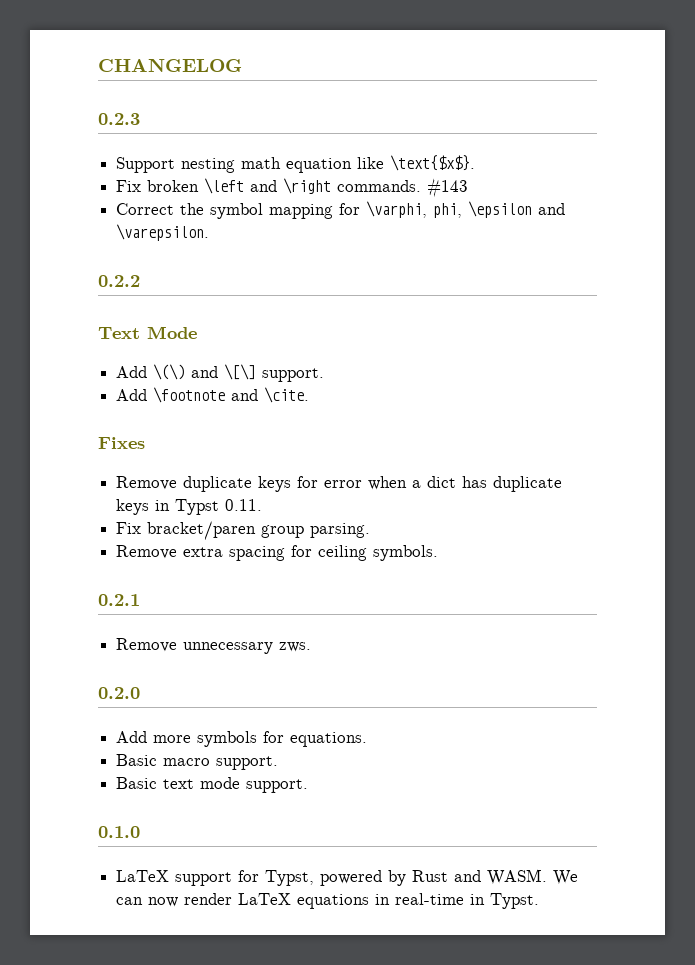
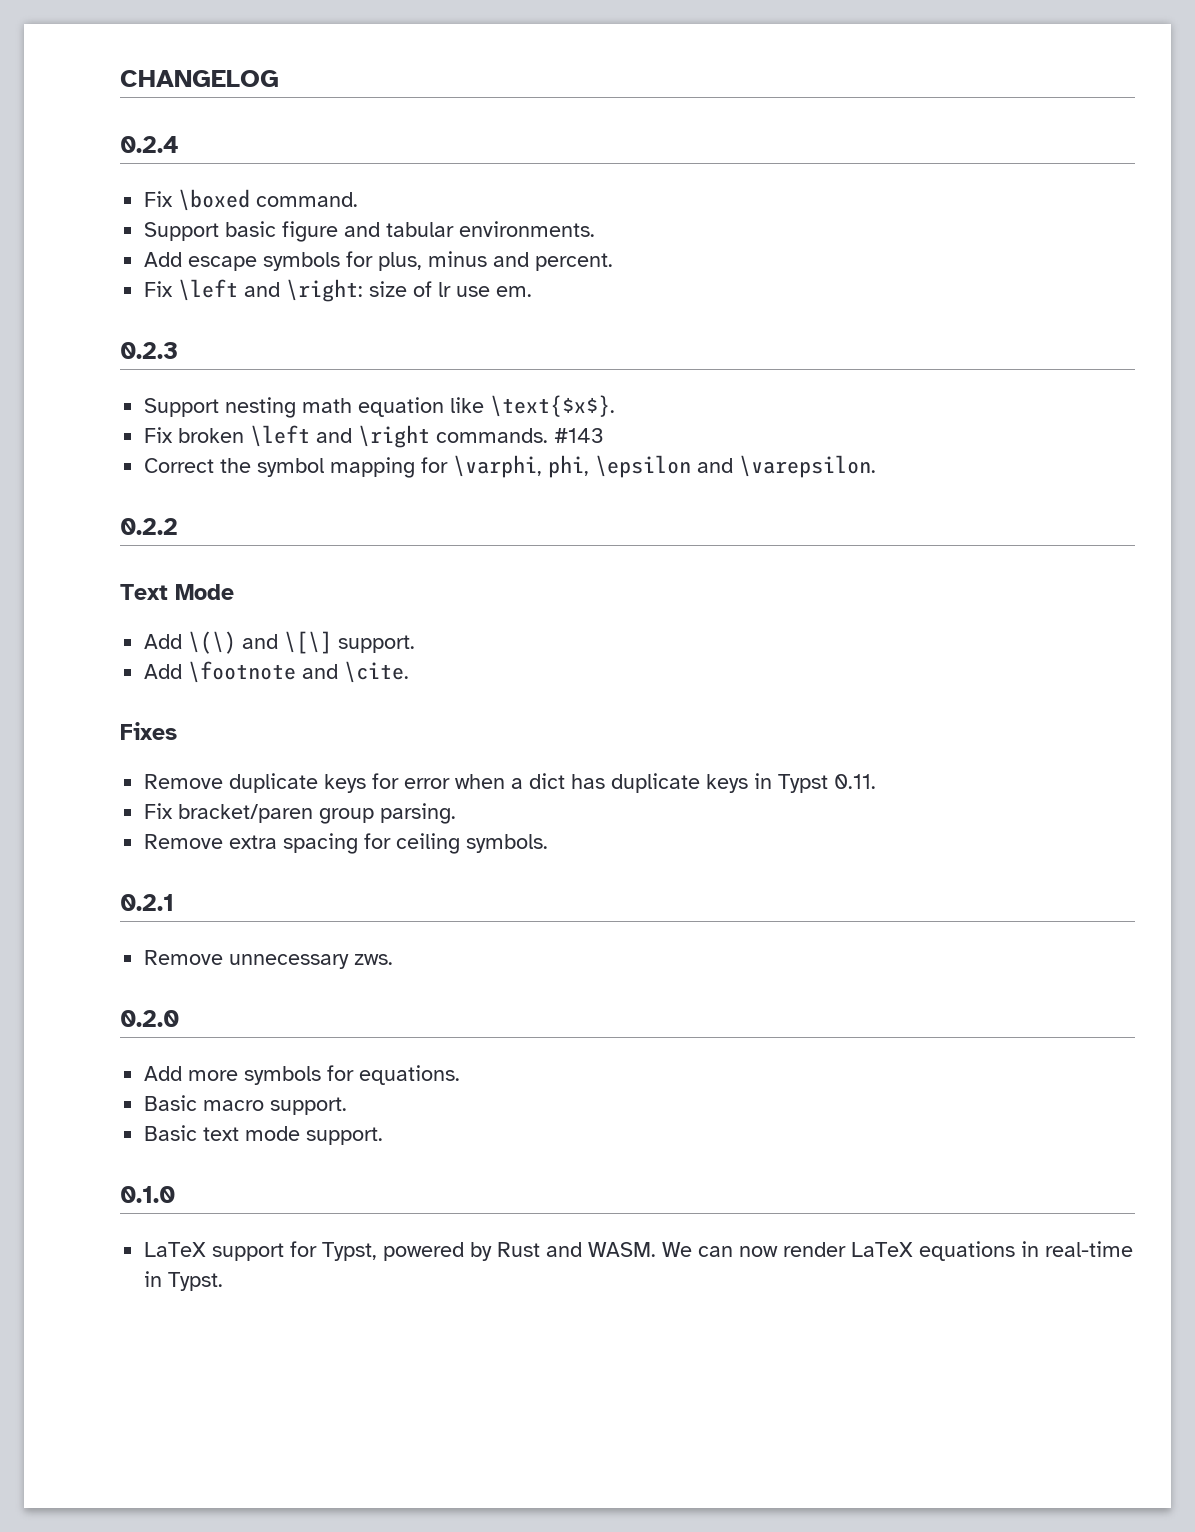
+ 0.2.4
+ Fix \boxed command.
+ Support basic figure and tabular environments.
+ Add escape symbols for plus, minus and percent.
+ Fix \left and \right: size of lr use em.

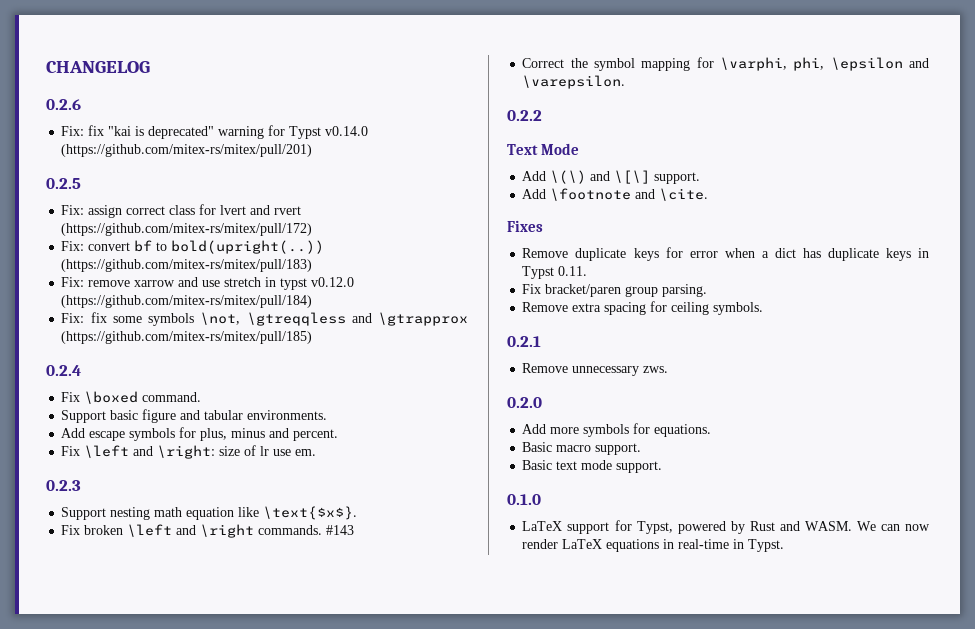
+ 0.2.6
+ Fix: fix "kai is deprecated" warning for Typst v0.14.0 (https://github.com/mitex-rs/mitex/pull/201)
+ 0.2.5
+ Fix: assign correct class for lvert and rvert (https://github.com/mitex-rs/mitex/pull/172)
+ Fix: convert bf to bold(upright(..)) (https://github.com/mitex-rs/mitex/pull/183)
+ Fix: remove xarrow and use stretch in typst v0.12.0 (https://github.com/mitex-rs/mitex/pull/184)
+ Fix: fix some symbols \not, \gtreqqless and \gtrapprox (https://github.com/mitex-rs/mitex/pull/185)

